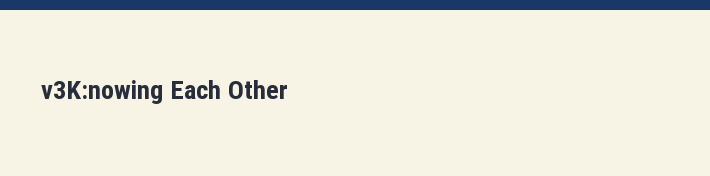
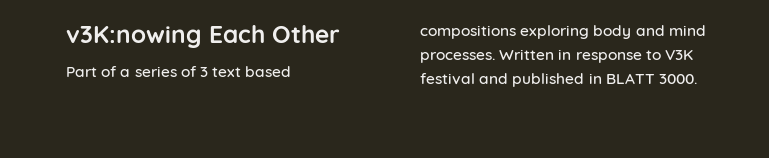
+ Part of a series of 3 text based compositions exploring body and mind processes. Written in response to V3K festival and published in BLATT 3000.

